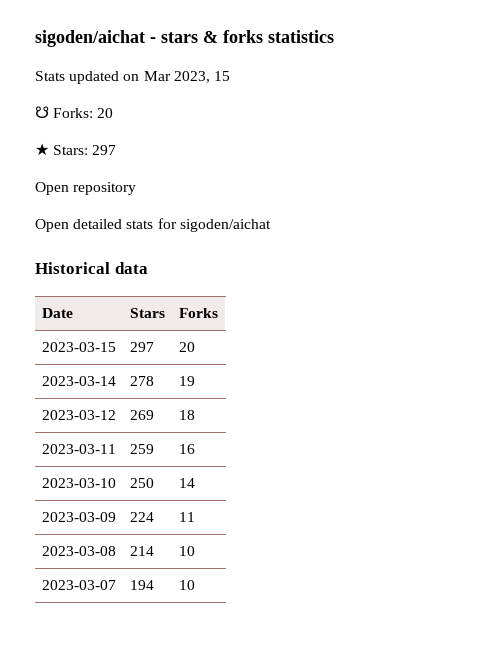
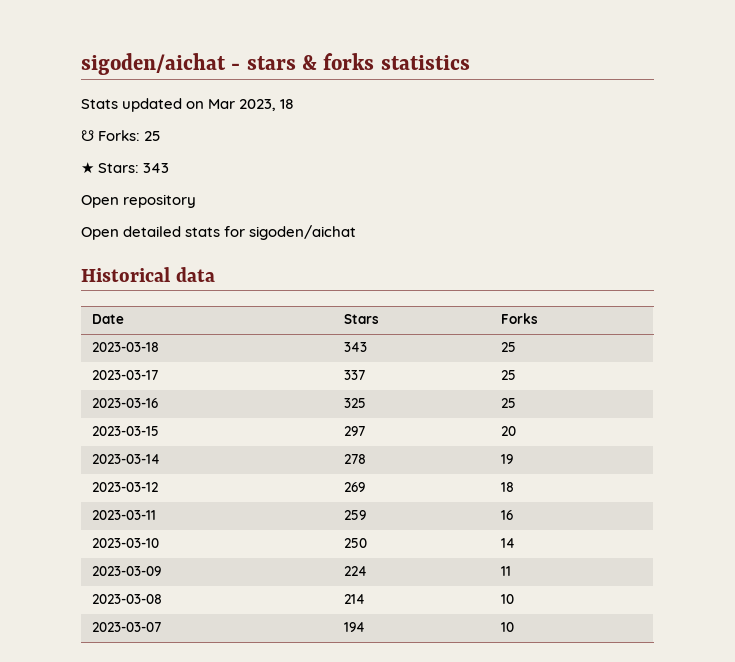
- Stats updated on Mar 2023, 15
+ Stats updated on Mar 2023, 18
- ☋ Forks: 20
+ ☋ Forks: 25
- ★ Stars: 297
+ ★ Stars: 343
+ 2023-03-18 | 343 | 25
+ 2023-03-17 | 337 | 25
+ 2023-03-16 | 325 | 25

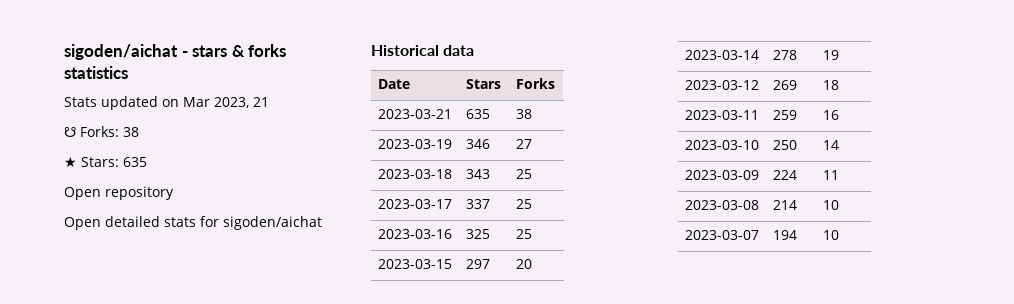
- Stats updated on Mar 2023, 18
+ Stats updated on Mar 2023, 21
- ☋ Forks: 25
+ ☋ Forks: 38
- ★ Stars: 343
+ ★ Stars: 635
+ 2023-03-21 | 635 | 38
+ 2023-03-19 | 346 | 27

